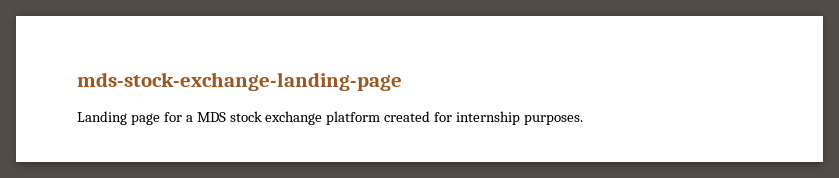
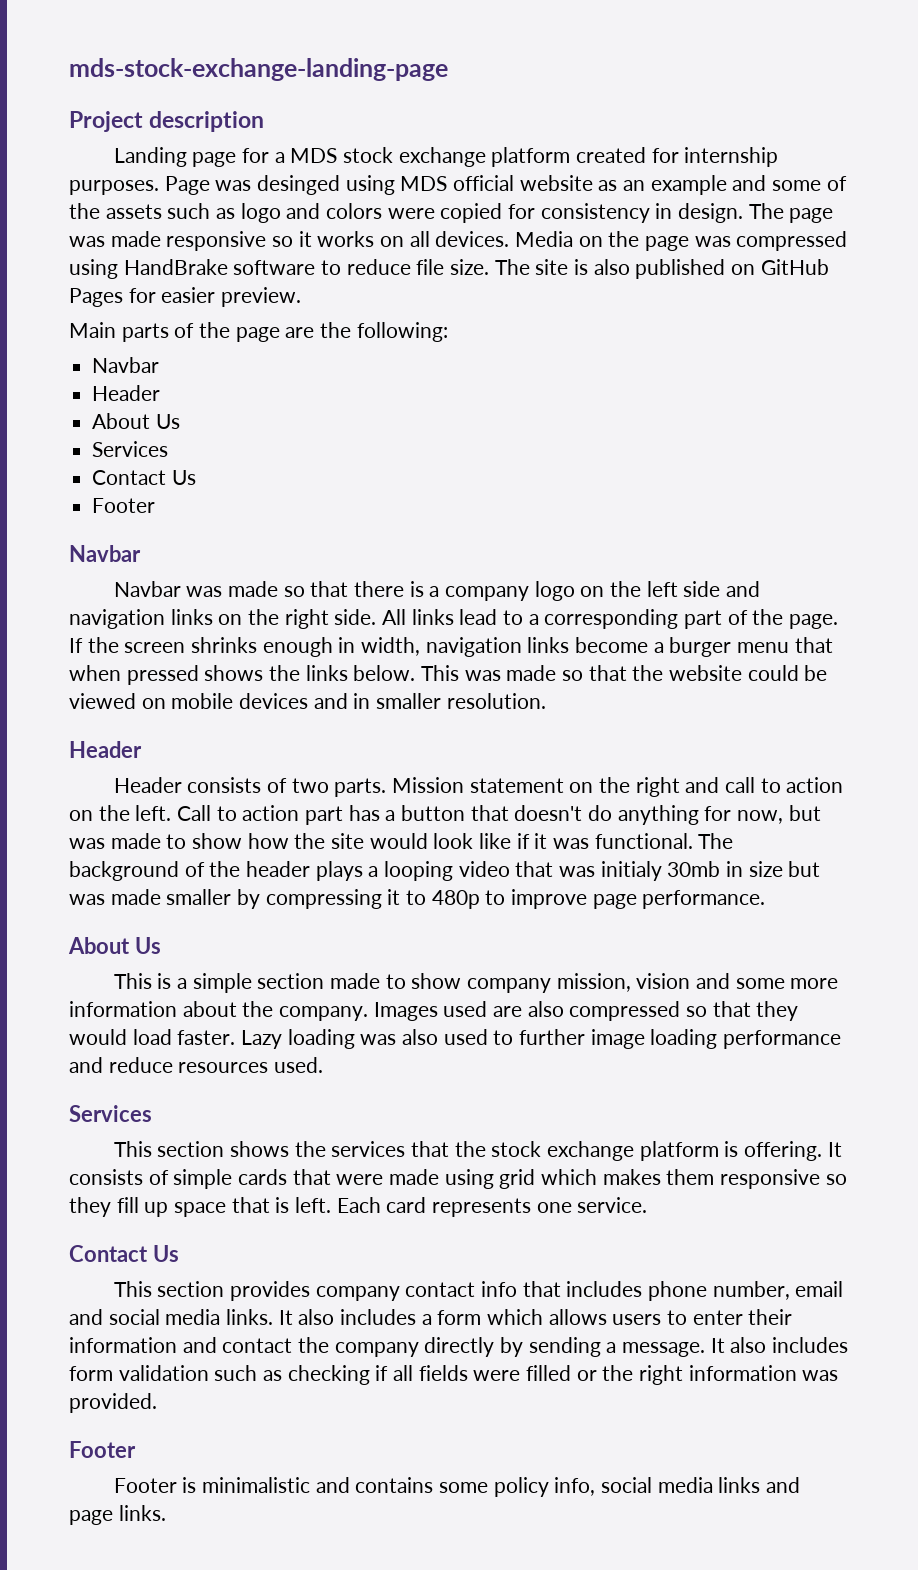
+ Project description
+ Page was desinged using MDS official website as an example and some of the assets such as logo and colors were copied for consistency in design. The page was made responsive so it works on all devices. Media on the page was compressed using HandBrake software to reduce file size. The site is also published on GitHub Pages for easier preview.
+ Main parts of the page are the following:
+ Navbar
+ Header
+ About Us
+ Services
+ Contact Us
+ Footer
+ Navbar
+ Navbar was made so that there is a company logo on the left side and navigation links on the right side. All links lead to a corresponding part of the page. If the screen shrinks enough in width, navigation links become a burger menu that when pressed shows the links below. This was made so that the website could be viewed on mobile devices and in smaller resolution.
+ Header
+ Header consists of two parts. Mission statement on the right and call to action on the left. Call to action part has a button that doesn't do anything for now, but was made to show how the site would look like if it was functional. The background of the header plays a looping video that was initialy 30mb in size but was made smaller by compressing it to 480p to improve page performance.
+ About Us
+ This is a simple section made to show company mission, vision and some more information about the company. Images used are also compressed so that they would load faster. Lazy loading was also used to further image loading performance and reduce resources used.
+ Services
+ This section shows the services that the stock exchange platform is offering. It consists of simple cards that were made using grid which makes them responsive so they fill up space that is left. Each card represents one service.
+ Contact Us
+ This section provides company contact info that includes phone number, email and social media links. It also includes a form which allows users to enter their information and contact the company directly by sending a message. It also includes form validation such as checking if all fields were filled or the right information was provided.
+ Footer
+ Footer is minimalistic and contains some policy info, social media links and page links.

